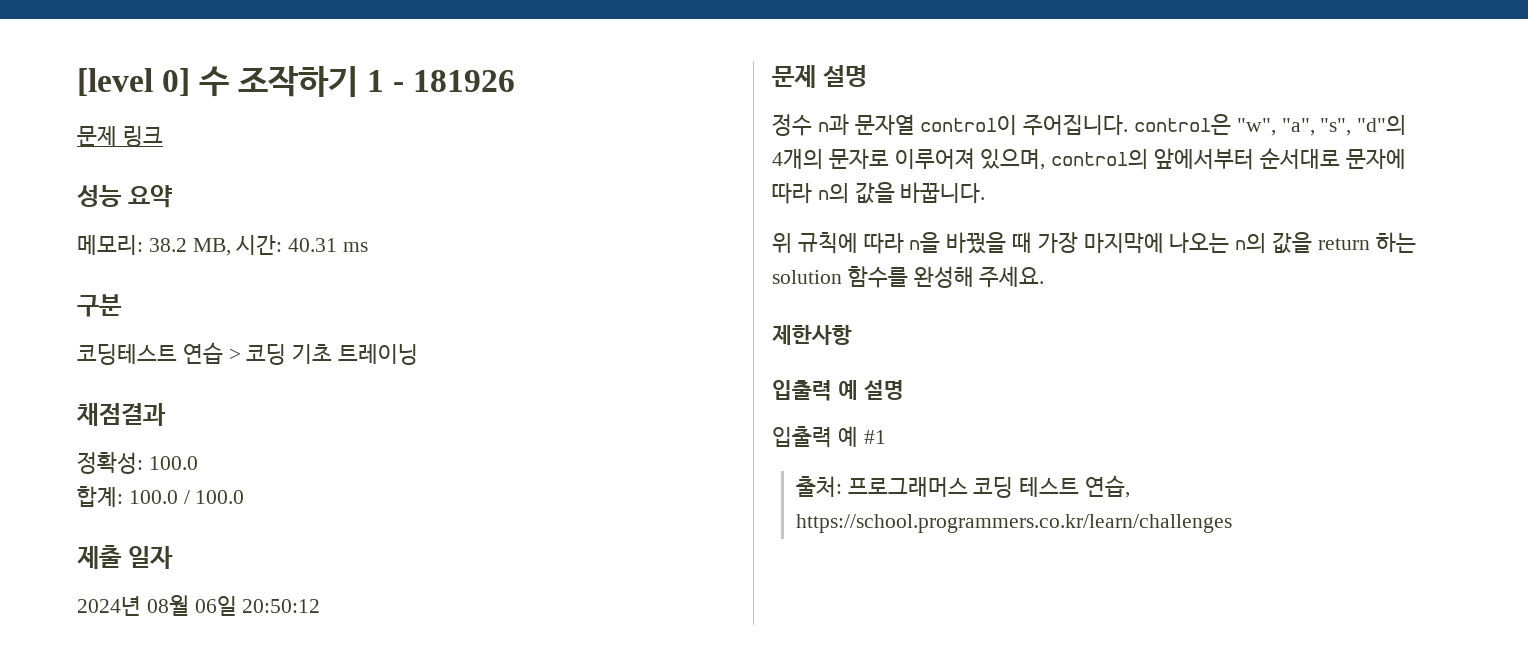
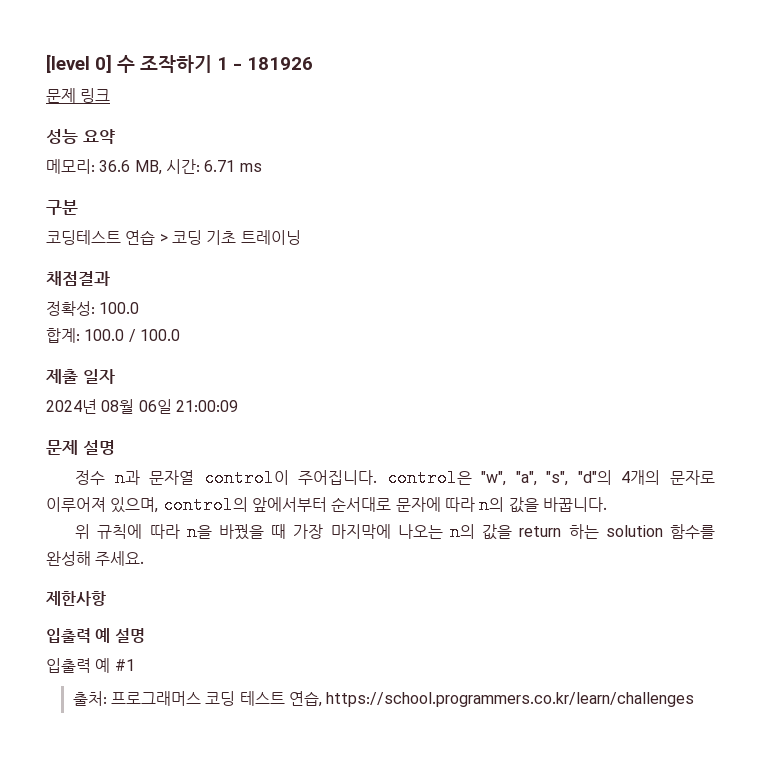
- 메모리: 38.2 MB, 시간: 40.31 ms
+ 메모리: 36.6 MB, 시간: 6.71 ms
- 2024년 08월 06일 20:50:12
+ 2024년 08월 06일 21:00:09

